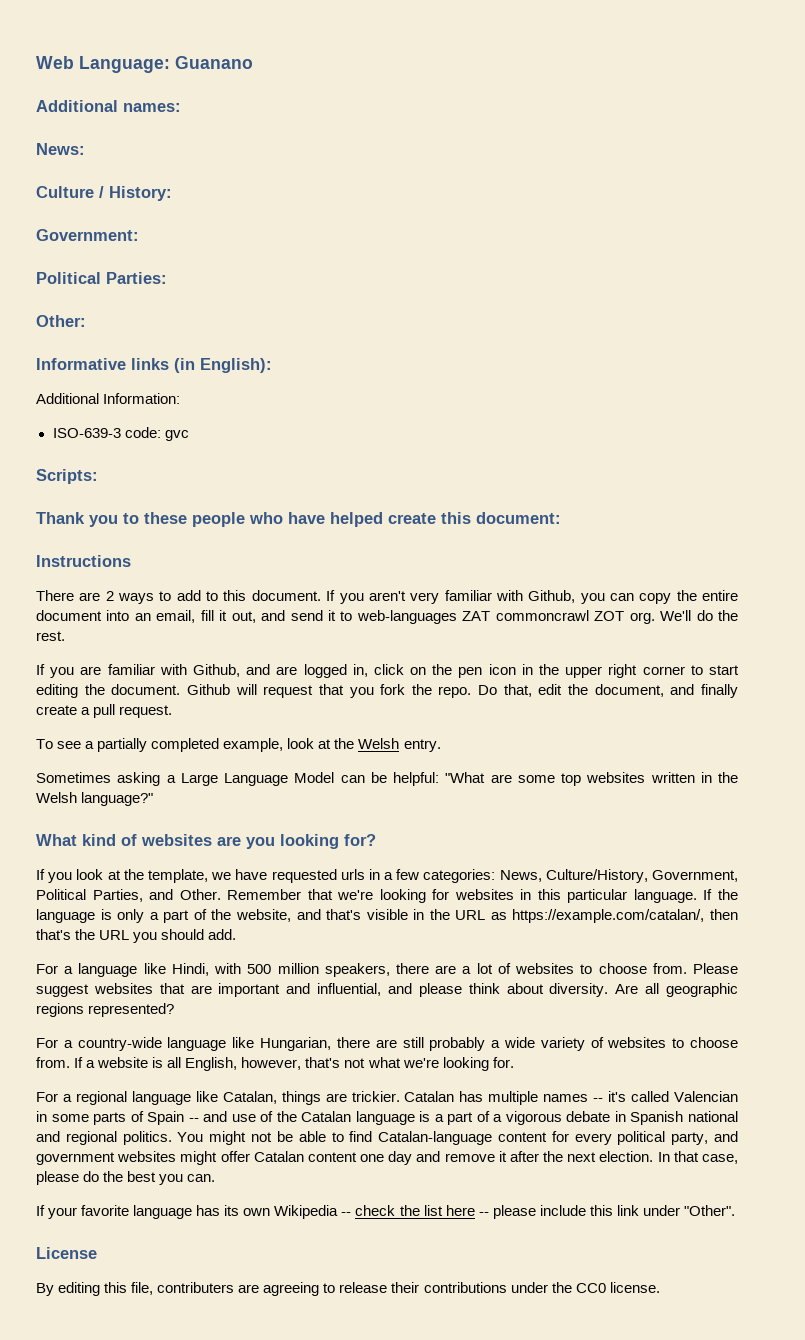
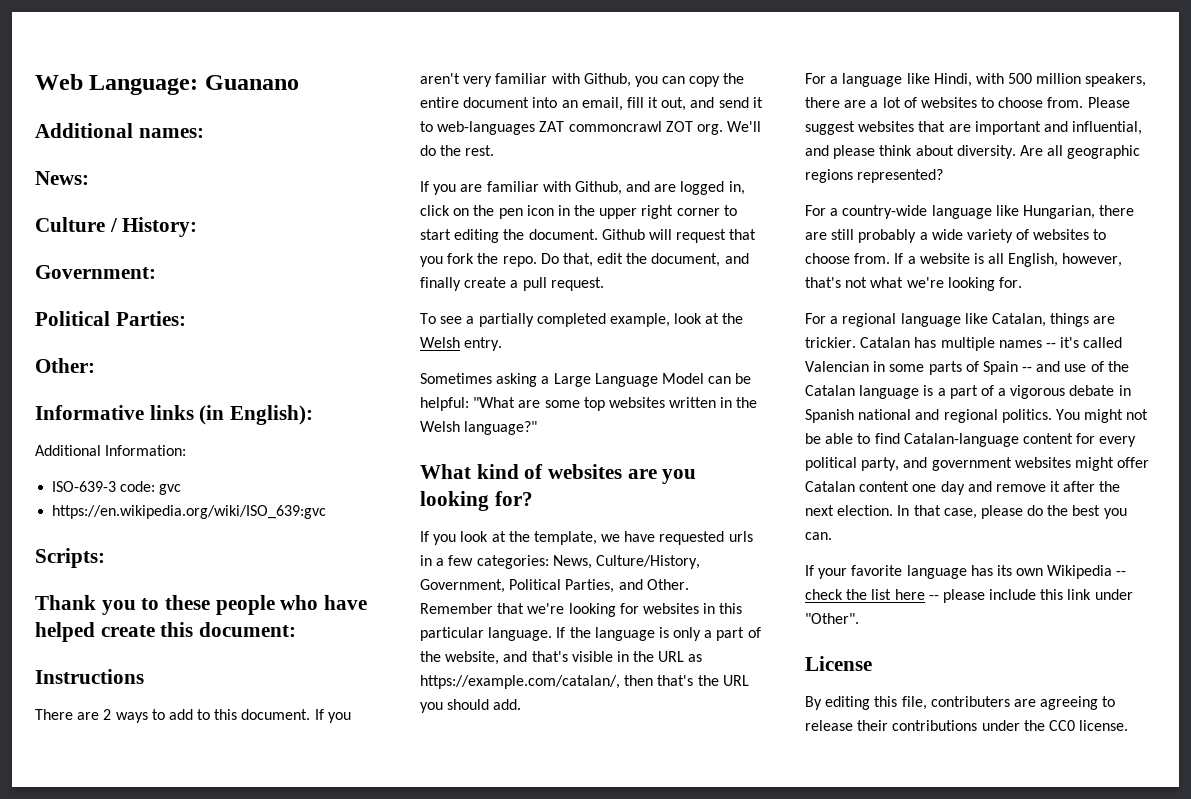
+ https://en.wikipedia.org/wiki/ISO_639:gvc

